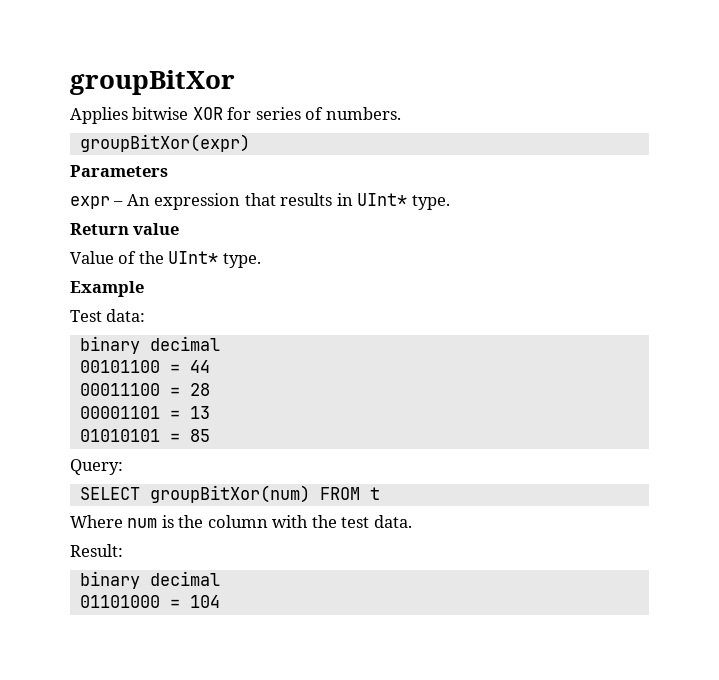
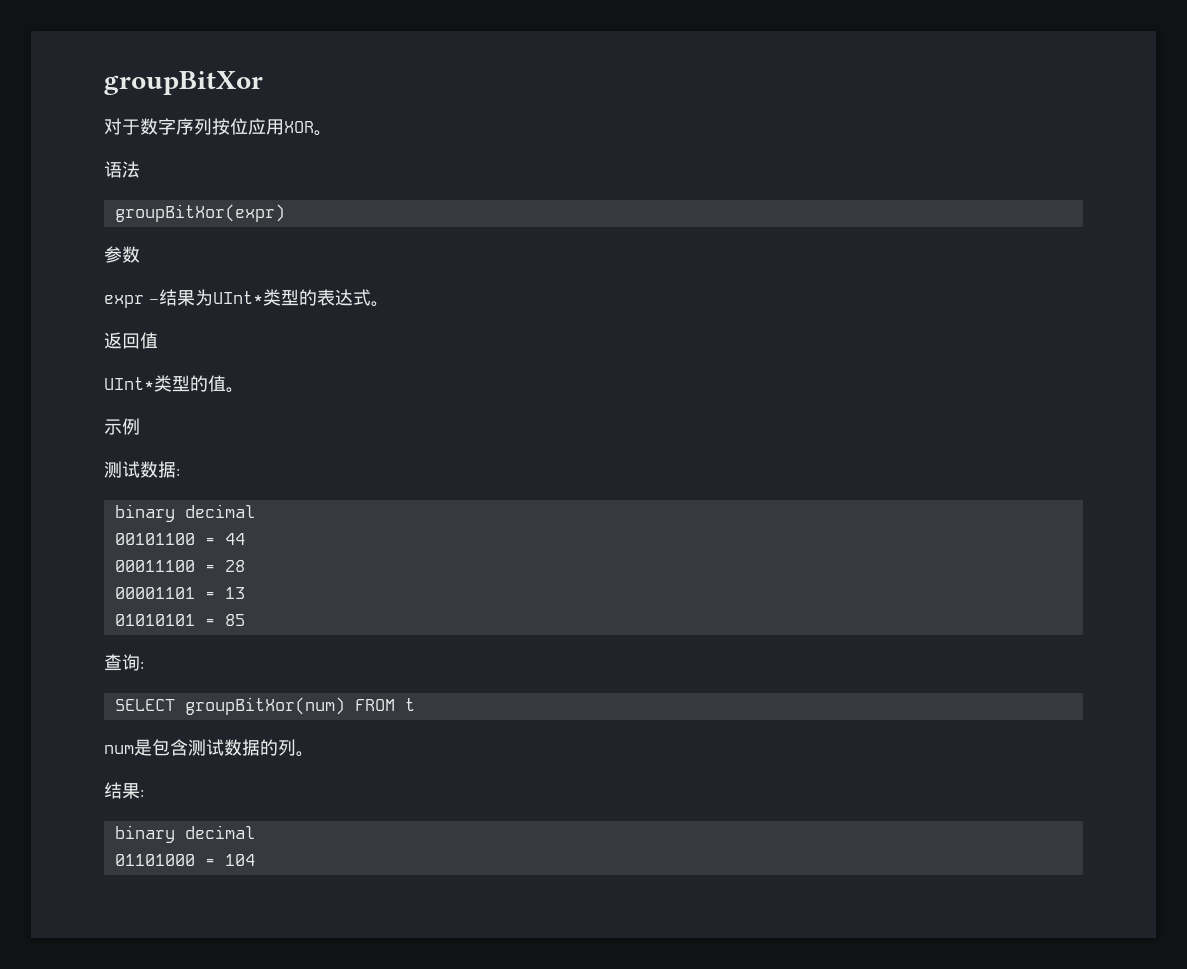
- Applies bitwise XOR for series of numbers.
+ 对于数字序列按位应用XOR。
+ 语法
- Parameters
+ 参数
- expr – An expression that results in UInt* type.
- Return value
- Value of the UInt* type.
- Example
- Test data:
+ expr –结果为UInt*类型的表达式。
+ 返回值
+ UInt*类型的值。
+ 示例
+ 测试数据:
- Query:
+ 查询:
- Where num is the column with the test data.
- Result:
+ num是包含测试数据的列。
+ 结果:

